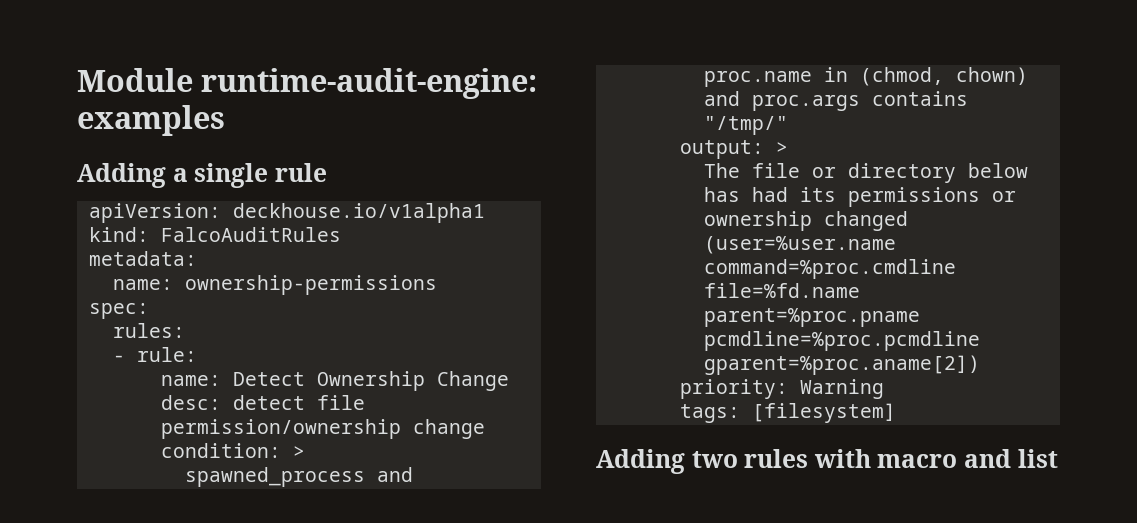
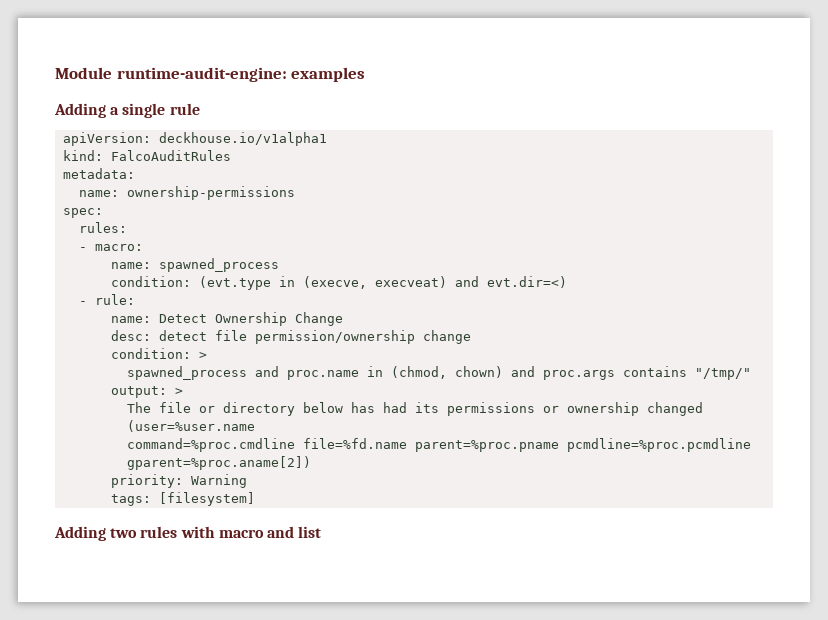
+ - macro:
+ name: spawned_process
+ condition: (evt.type in (execve, execveat) and evt.dir=<)

